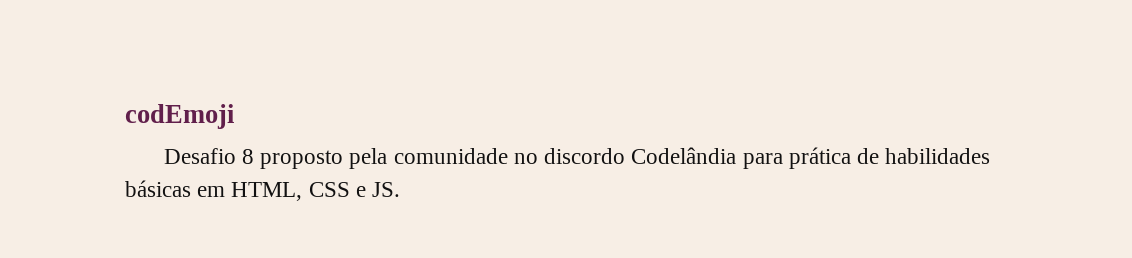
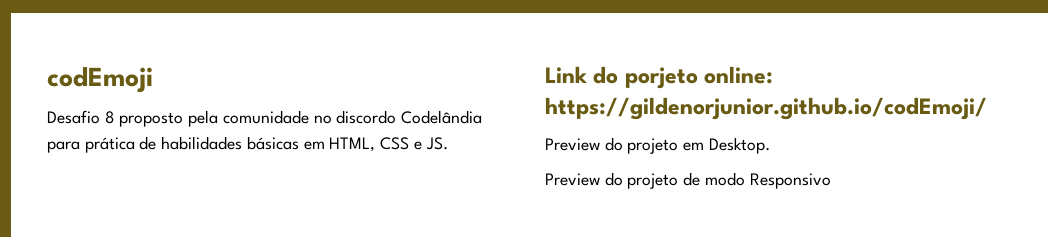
+ Link do porjeto online: https://gildenorjunior.github.io/codEmoji/
+ Preview do projeto em Desktop.
+ Preview do projeto de modo Responsivo

